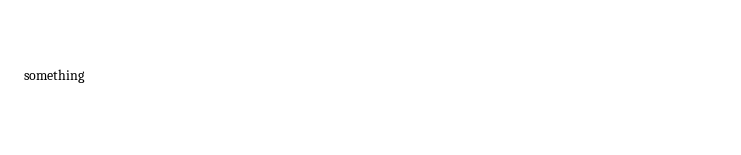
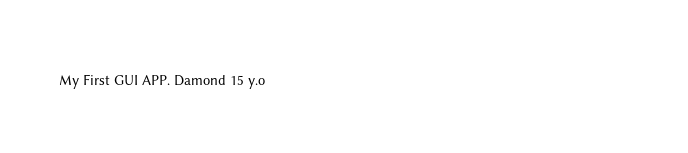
- something
+ My First GUI APP. Damond 15 y.o

